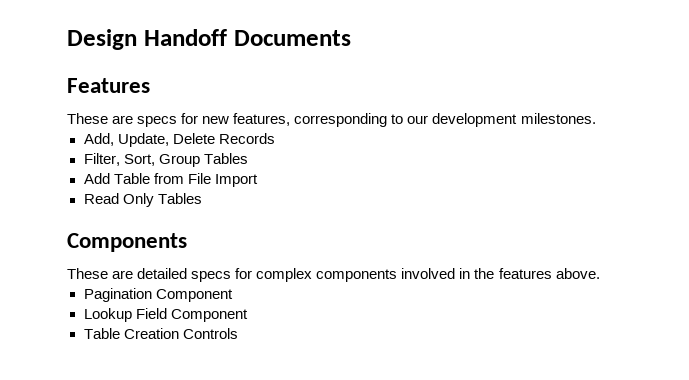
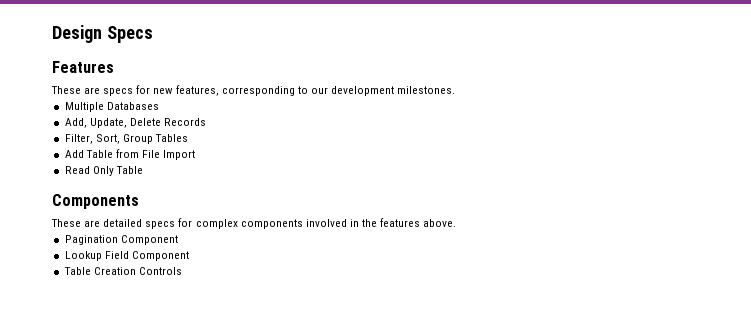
- Design Handoff Documents
+ Design Specs
+ Multiple Databases
- Read Only Tables
+ Read Only Table

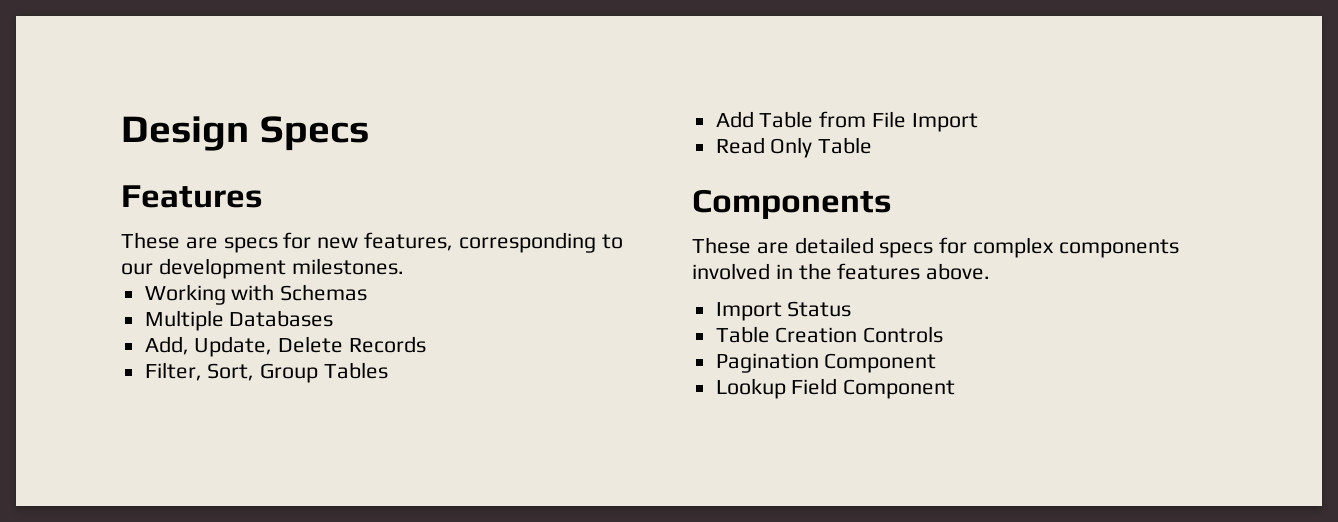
+ Working with Schemas
+ Import Status
+ Table Creation Controls
- Table Creation Controls

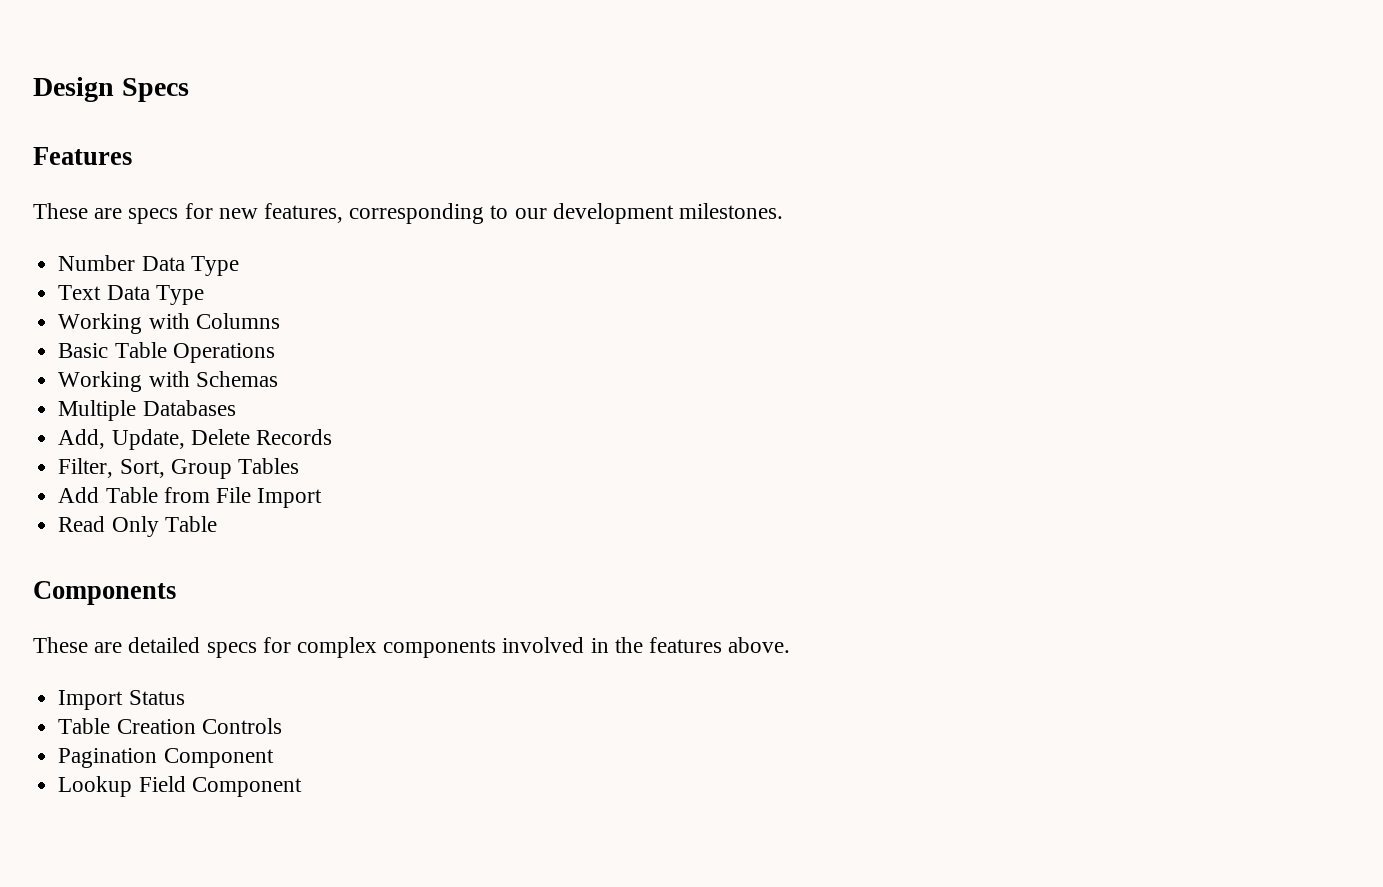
+ Number Data Type
+ Text Data Type
+ Working with Columns
+ Basic Table Operations

